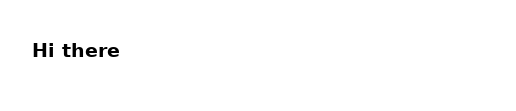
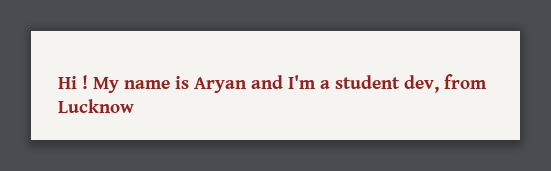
- Hi there
+ Hi ! My name is Aryan and I'm a student dev, from Lucknow

